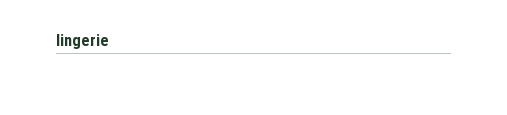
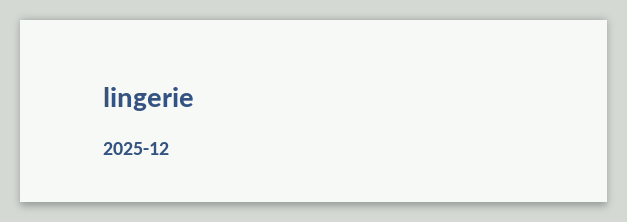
+ 2025-12

